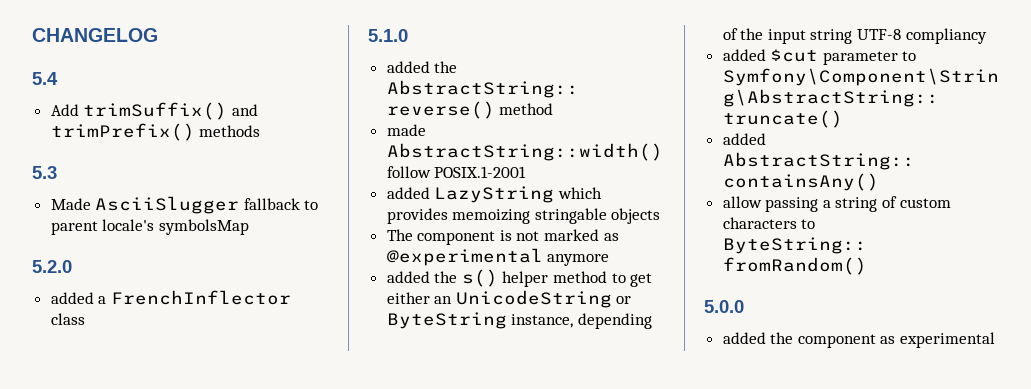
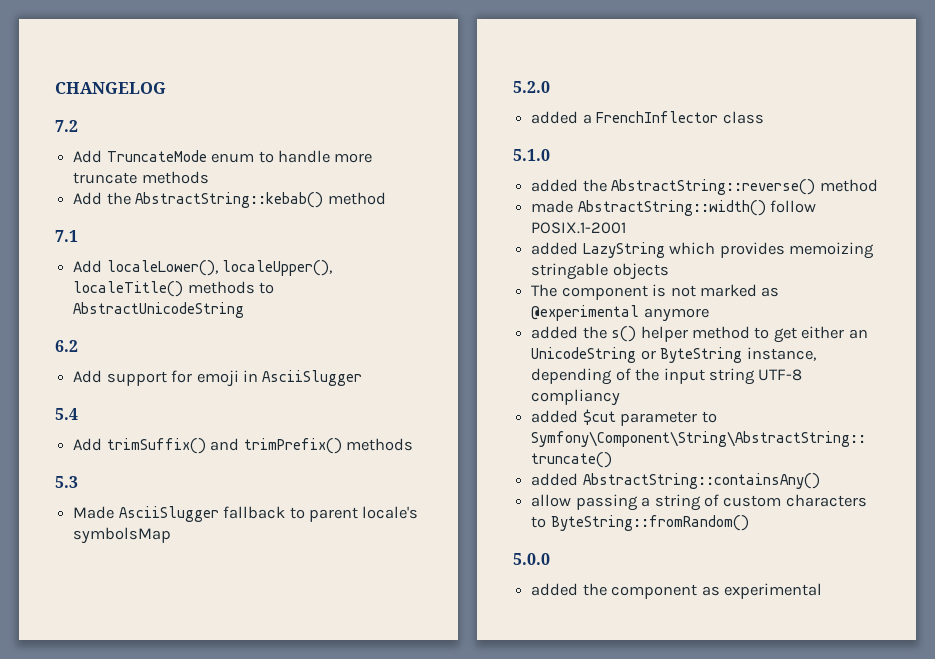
+ 7.2
+ Add TruncateMode enum to handle more truncate methods
+ Add the AbstractString::kebab() method
+ 7.1
+ Add localeLower(), localeUpper(), localeTitle() methods to AbstractUnicodeString
+ 6.2
+ Add support for emoji in AsciiSlugger

